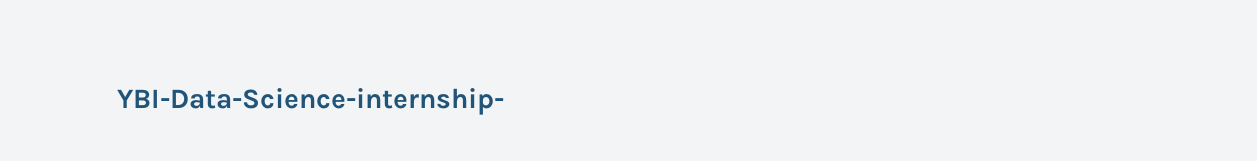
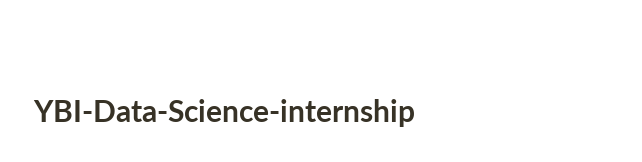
- YBI-Data-Science-internship-
+ YBI-Data-Science-internship

